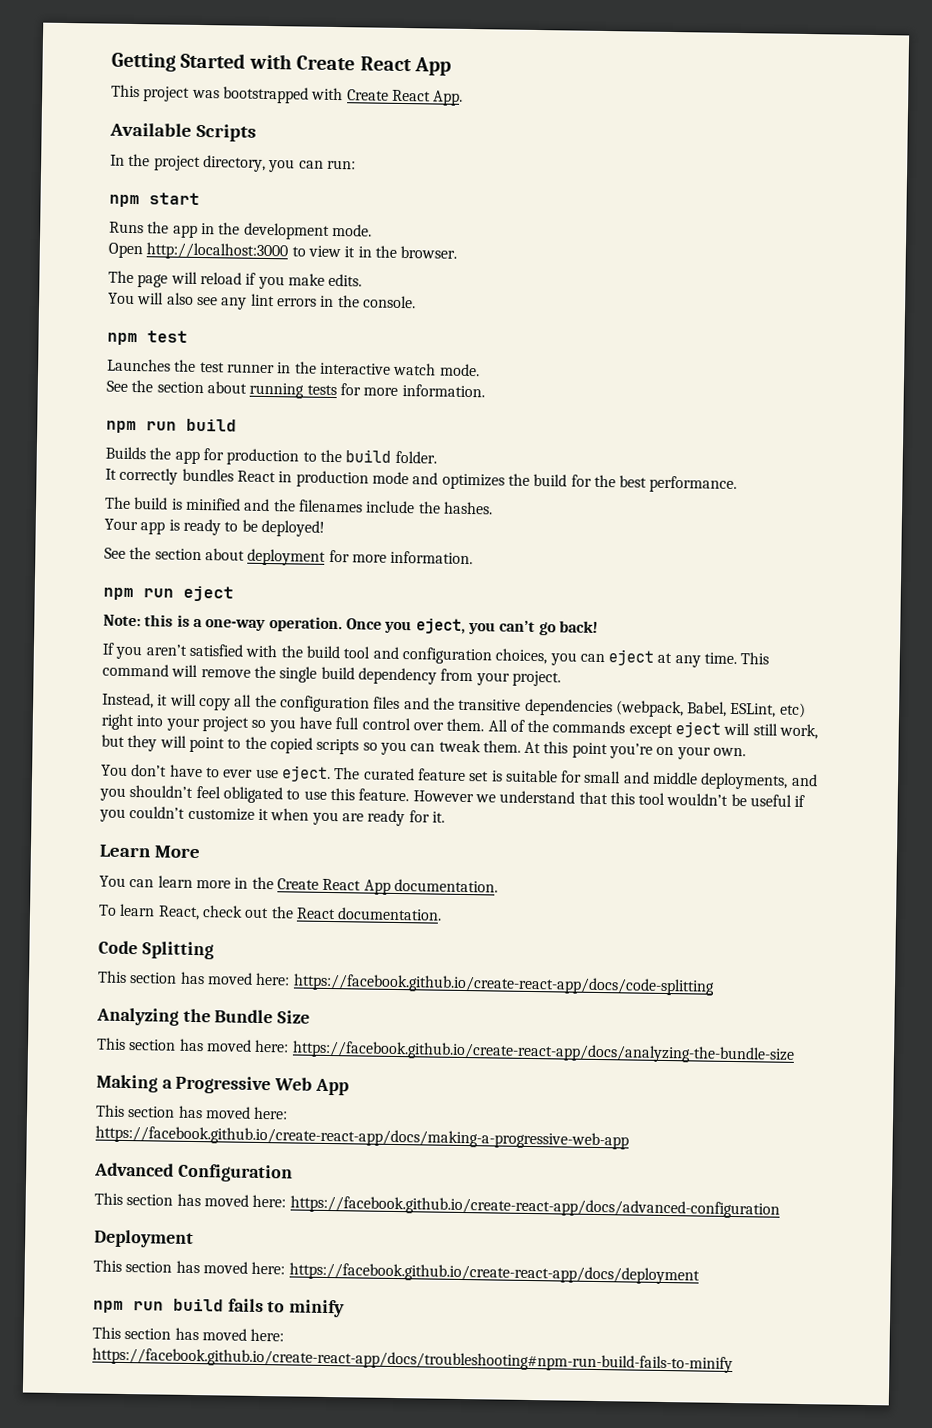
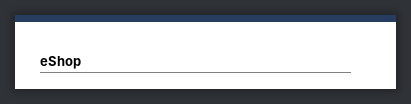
- Getting Started with Create React App
- This project was bootstrapped with Create React App.
- Available Scripts
- In the project directory, you can run:
- npm start
- Runs the app in the development mode.
- Open http://localhost:3000 to view it in the browser.
- The page will reload if you make edits.
- You will also see any lint errors in the console.
- npm test
- Launches the test runner in the interactive watch mode.
- See the section about running tests for more information.
- npm run build
- Builds the app for production to the build folder.
- It correctly bundles React in production mode and optimizes the build for the best performance.
- The build is minified and the filenames include the hashes.
- Your app is ready to be deployed!
- See the section about deployment for more information.
- npm run eject
- Note: this is a one-way operation. Once you eject, you can’t go back!
- If you aren’t satisfied with the build tool and configuration choices, you can eject at any time. This command will remove the single build dependency from your project.
- Instead, it will copy all the configuration files and the transitive dependencies (webpack, Babel, ESLint, etc) right into your project so you have full control over them. All of the commands except eject will still work, but they will point to the copied scripts so you can tweak them. At this point you’re on your own.
- You don’t have to ever use eject. The curated feature set is suitable for small and middle deployments, and you shouldn’t feel obligated to use this feature. However we understand that this tool wouldn’t be useful if you couldn’t customize it when you are ready for it.
- Learn More
- You can learn more in the Create React App documentation.
- To learn React, check out the React documentation.
- Code Splitting
- This section has moved here: https://facebook.github.io/create-react-app/docs/code-splitting
- Analyzing the Bundle Size
- This section has moved here: https://facebook.github.io/create-react-app/docs/analyzing-the-bundle-size
- Making a Progressive Web App
- This section has moved here: https://facebook.github.io/create-react-app/docs/making-a-progressive-web-app
- Advanced Configuration
- This section has moved here: https://facebook.github.io/create-react-app/docs/advanced-configuration
- Deployment
- This section has moved here: https://facebook.github.io/create-react-app/docs/deployment
- npm run build fails to minify
- This section has moved here: https://facebook.github.io/create-react-app/docs/troubleshooting#npm-run-build-fails-to-minify
+ eShop

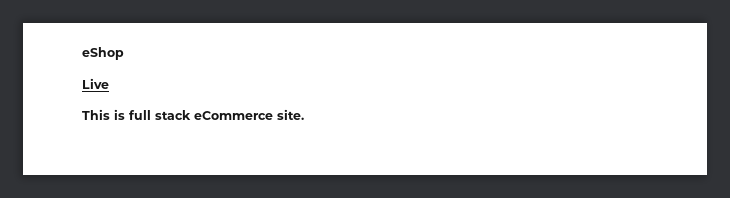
+ Live
+ This is full stack eCommerce site.

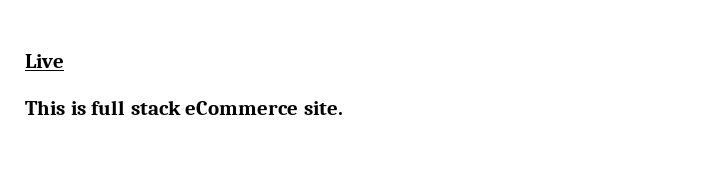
- eShop

